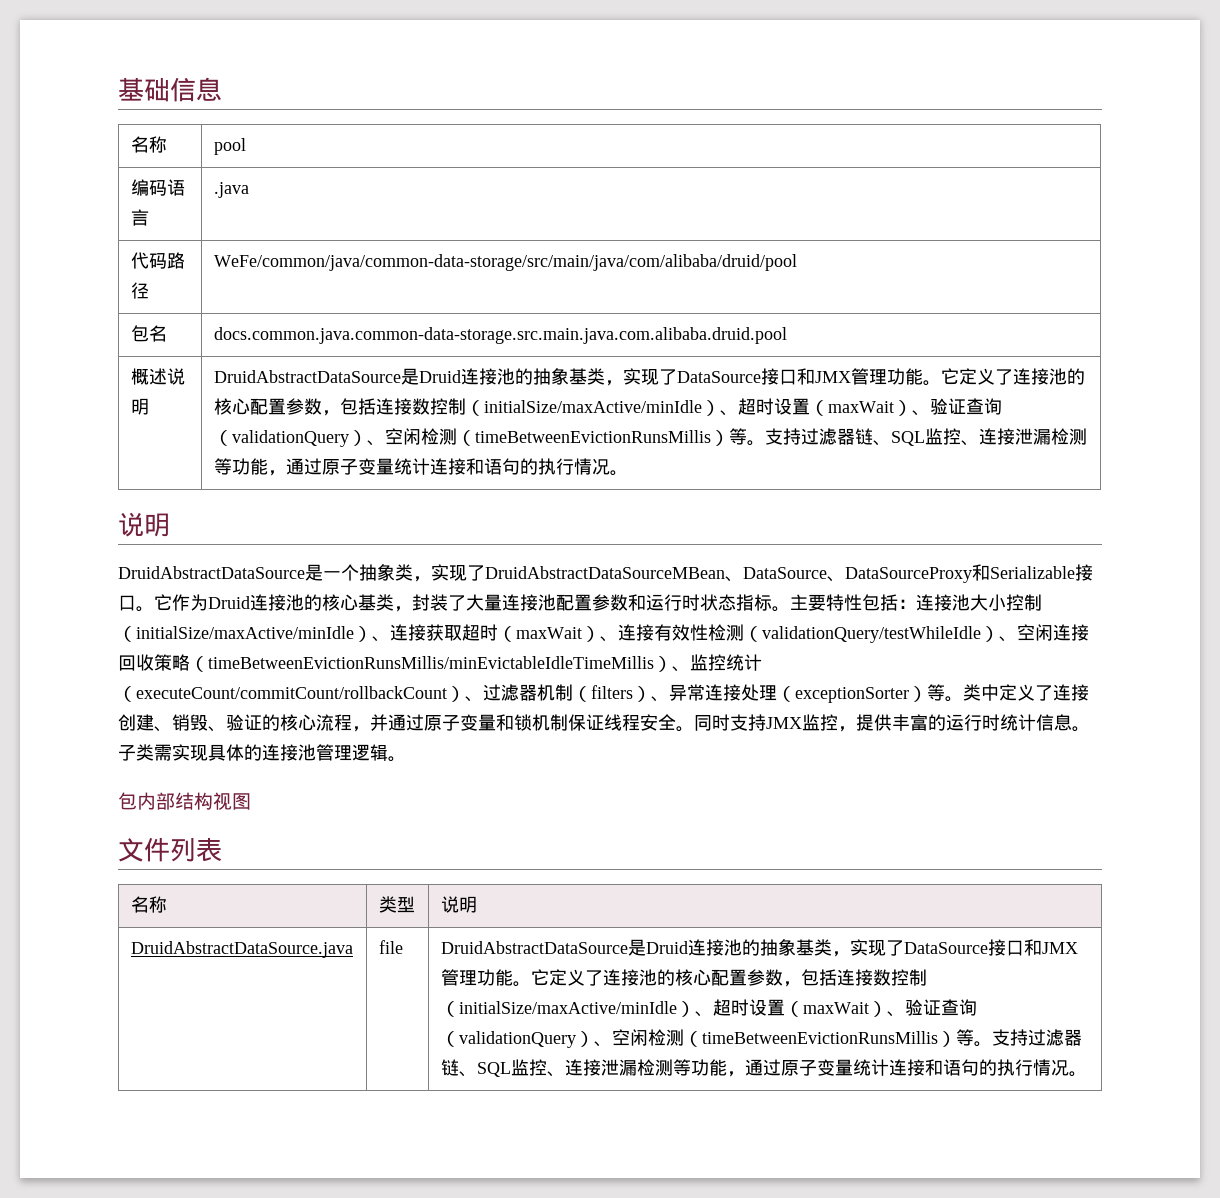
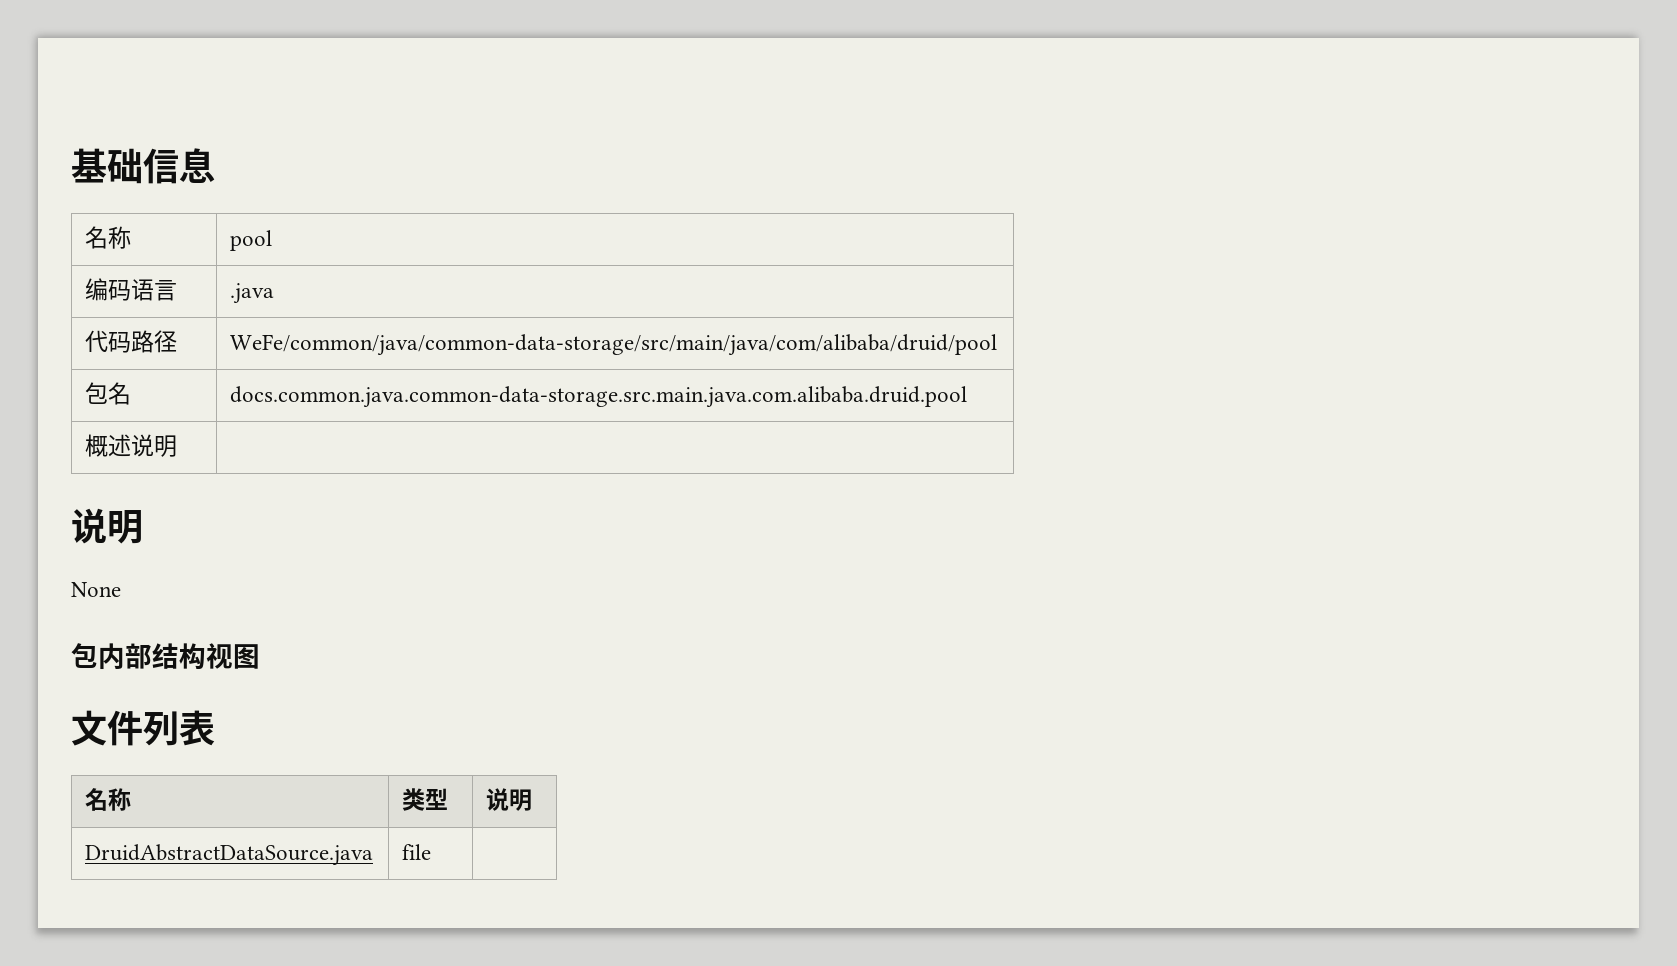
- 概述说明 | DruidAbstractDataSource是Druid连接池的抽象基类，实现了DataSource接口和JMX管理功能。它定义了连接池的核心配置参数，包括连接数控制（initialSize/maxActive/minIdle）、超时设置（maxWait）、验证查询（validationQuery）、空闲检测（timeBetweenEvictionRunsMillis）等。支持过滤器链、SQL监控、连接泄漏检测等功能，通过原子变量统计连接和语句的执行情况。
+ 概述说明 |
  说明
- DruidAbstractDataSource是一个抽象类，实现了DruidAbstractDataSourceMBean、DataSource、DataSourceProxy和Serializable接口。它作为Druid连接池的核心基类，封装了大量连接池配置参数和运行时状态指标。主要特性包括：连接池大小控制（initialSize/maxActive/minIdle）、连接获取超时（maxWait）、连接有效性检测（validationQuery/testWhileIdle）、空闲连接回收策略（timeBetweenEvictionRunsMillis/minEvictableIdleTimeMillis）、监控统计（executeCount/commitCount/rollbackCount）、过滤器机制（filters）、异常连接处理（exceptionSorter）等。类中定义了连接创建、销毁、验证的核心流程，并通过原子变量和锁机制保证线程安全。同时支持JMX监控，提供丰富的运行时统计信息。子类需实现具体的连接池管理逻辑。
+ None
- file | DruidAbstractDataSource是Druid连接池的抽象基类，实现了DataSource接口和JMX管理功能。它定义了连接池的核心配置参数，包括连接数控制（initialSize/maxActive/minIdle）、超时设置（maxWait）、验证查询（validationQuery）、空闲检测（timeBetweenEvictionRunsMillis）等。支持过滤器链、SQL监控、连接泄漏检测等功能，通过原子变量统计连接和语句的执行情况。
+ file

